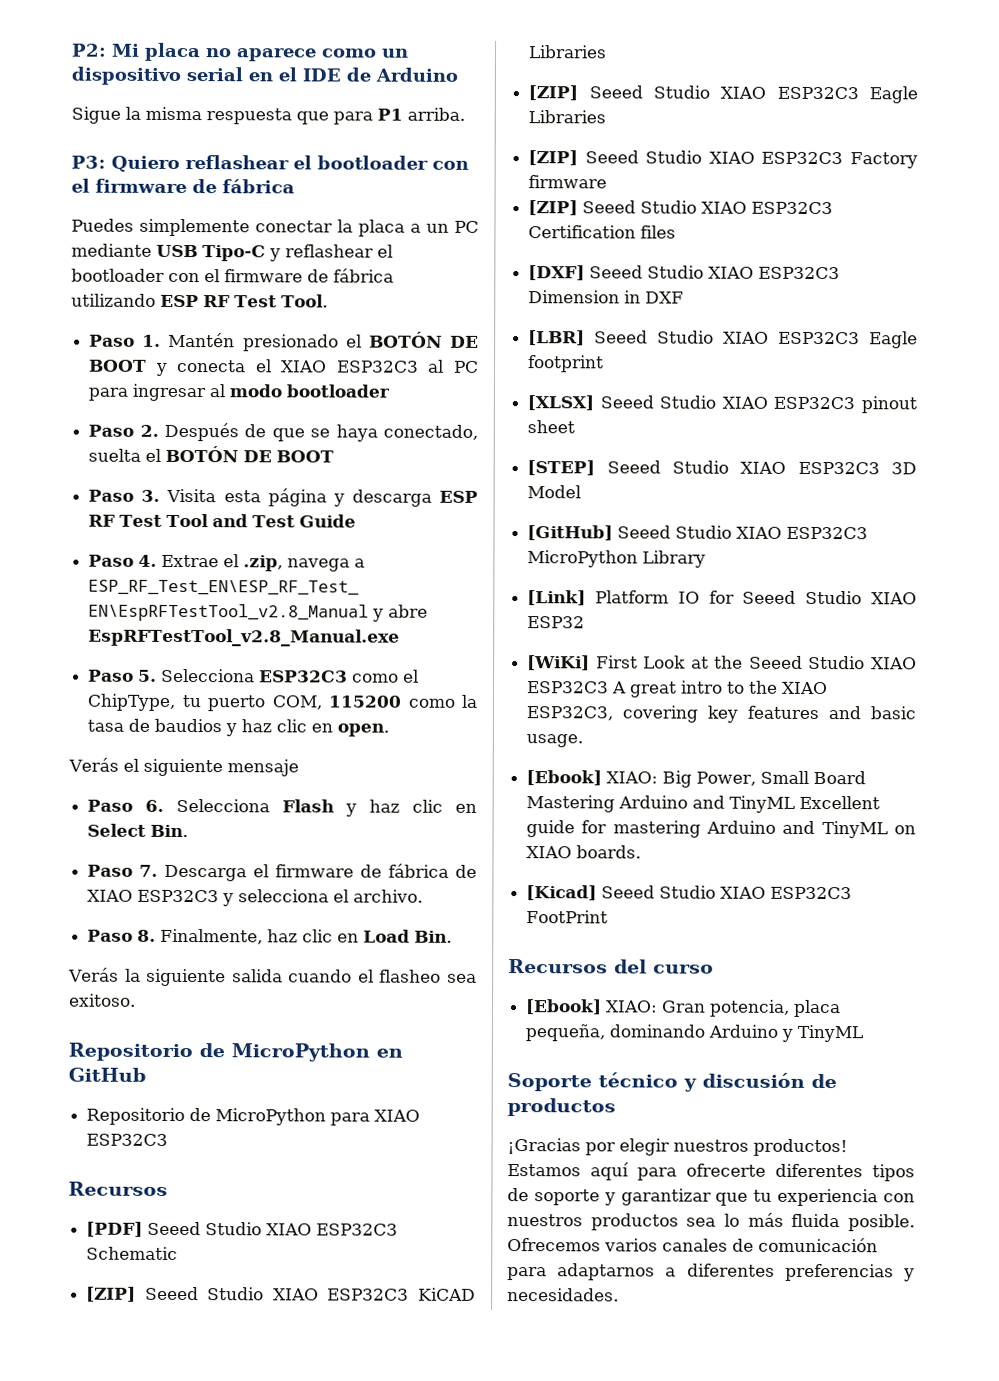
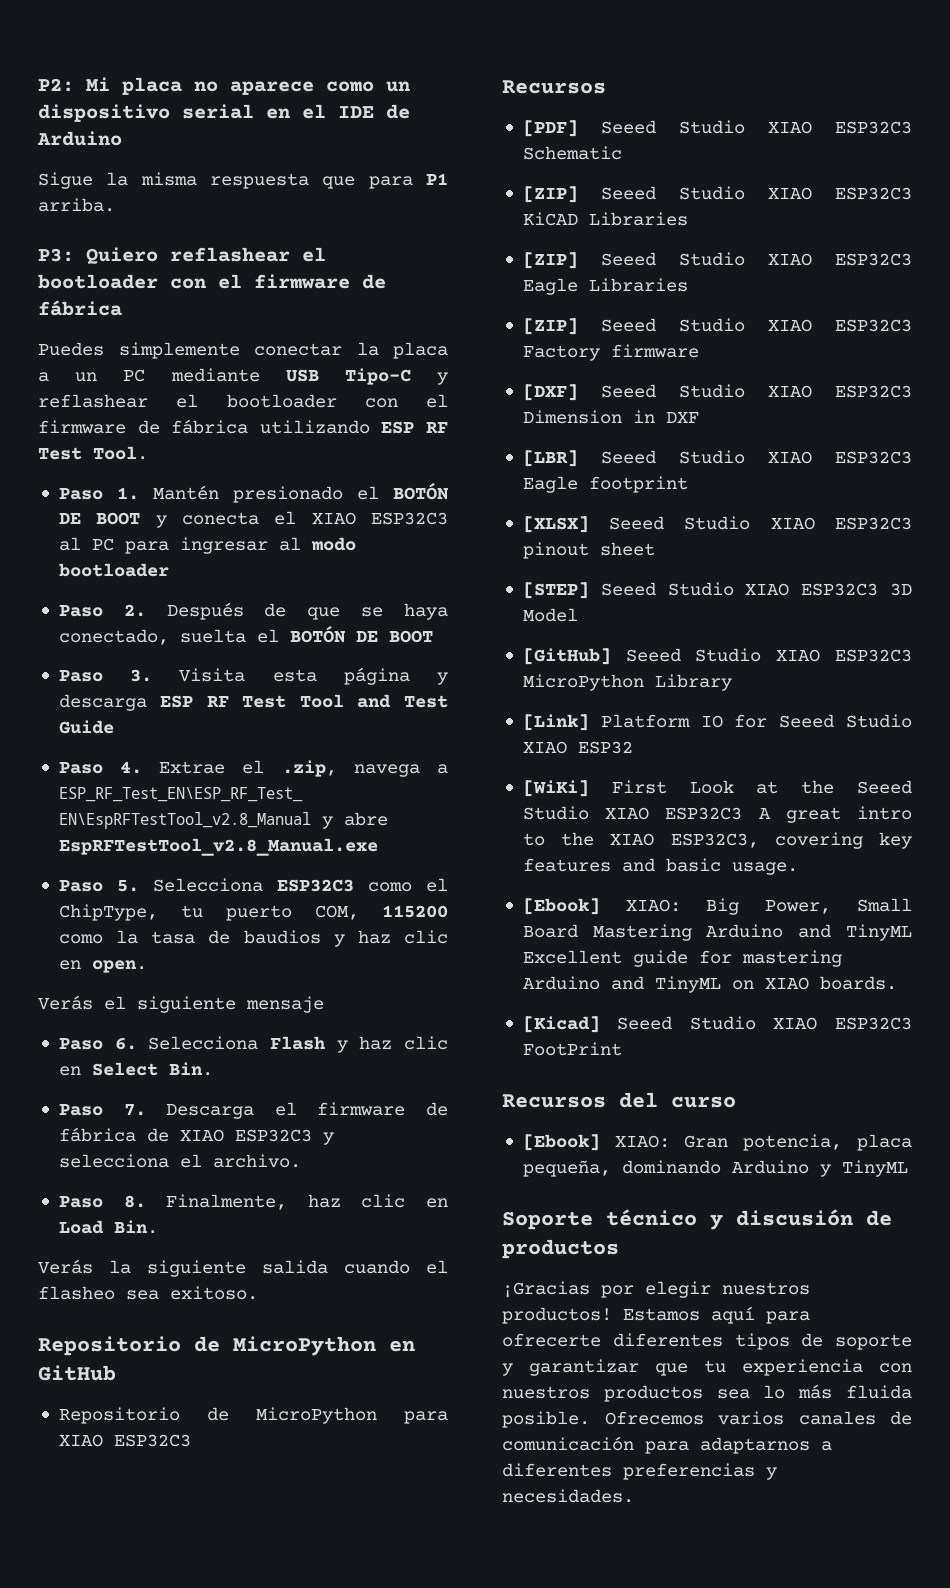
- [ZIP] Seeed Studio XIAO ESP32C3 Certification files

